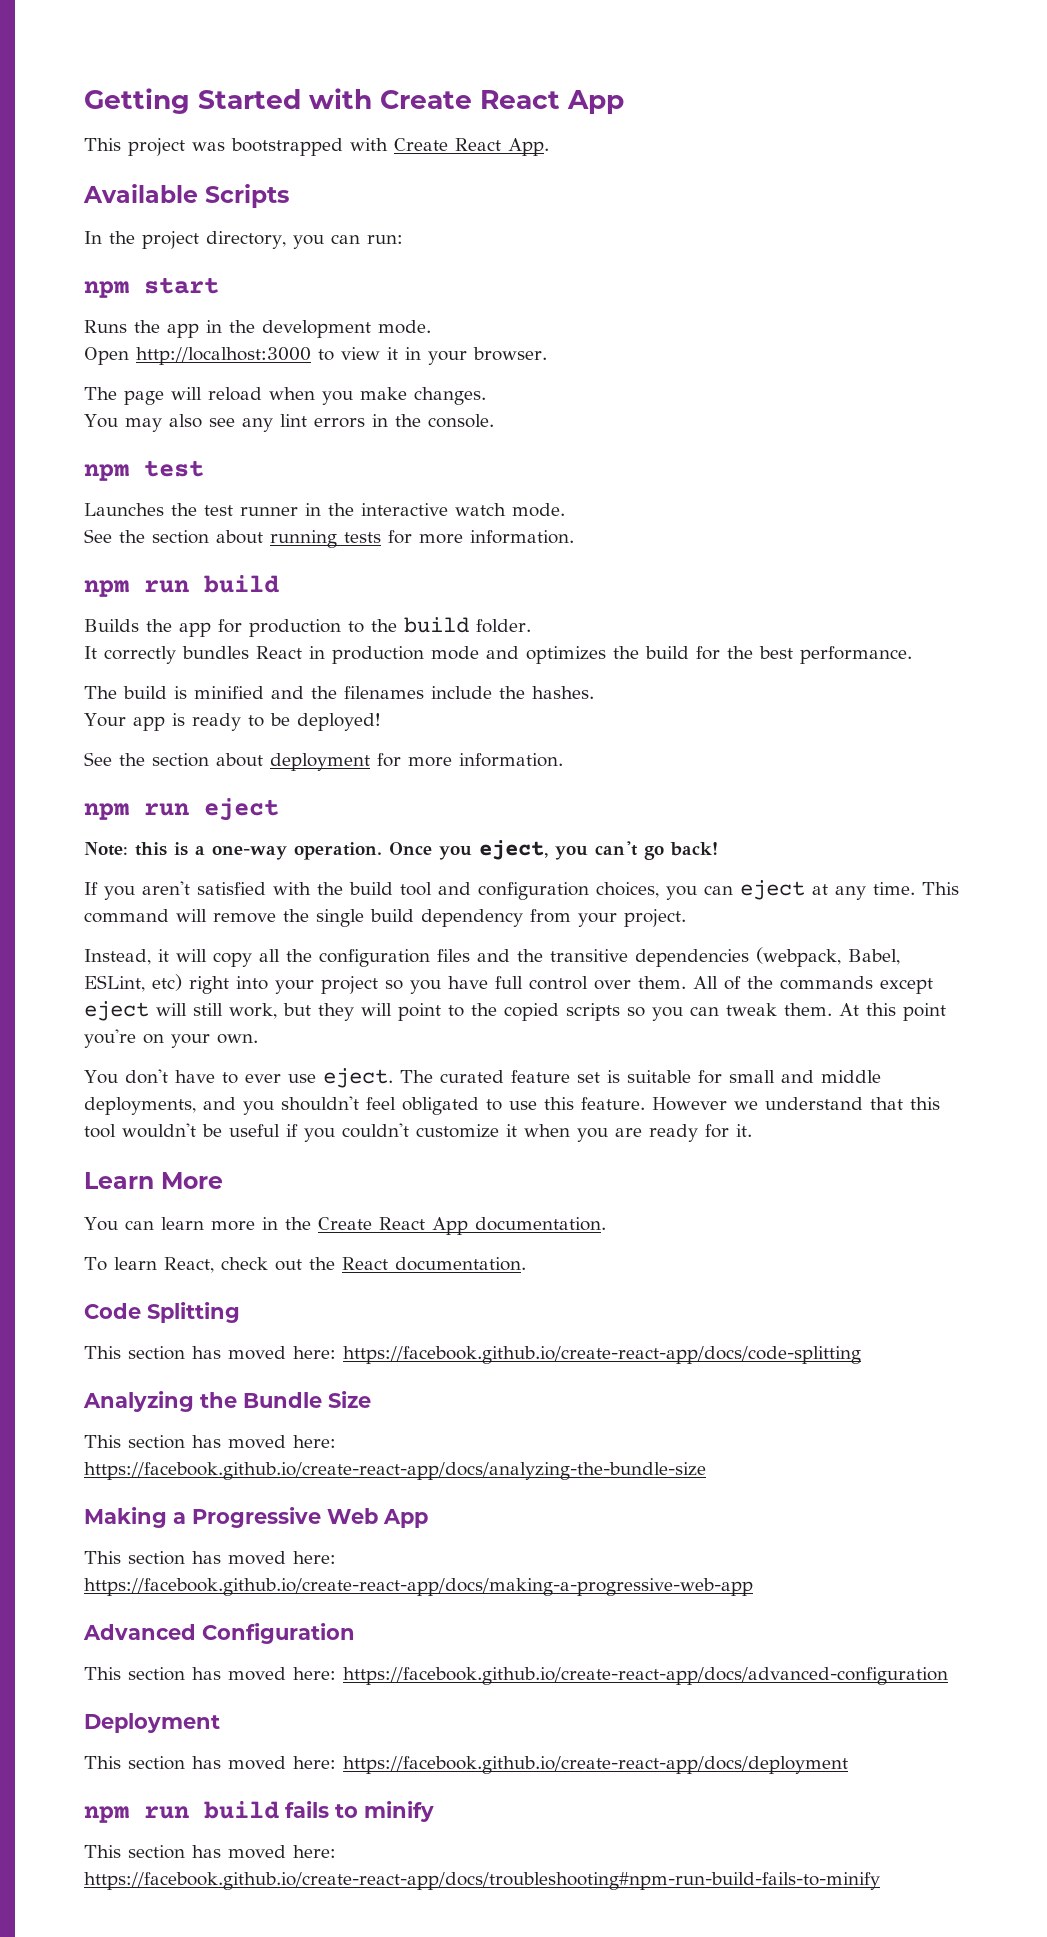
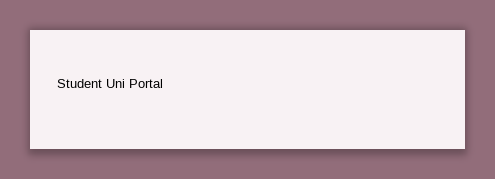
- Getting Started with Create React App
- This project was bootstrapped with Create React App.
- Available Scripts
- In the project directory, you can run:
- npm start
- Runs the app in the development mode.
- Open http://localhost:3000 to view it in your browser.
- The page will reload when you make changes.
- You may also see any lint errors in the console.
- npm test
- Launches the test runner in the interactive watch mode.
- See the section about running tests for more information.
- npm run build
- Builds the app for production to the build folder.
- It correctly bundles React in production mode and optimizes the build for the best performance.
- The build is minified and the filenames include the hashes.
- Your app is ready to be deployed!
- See the section about deployment for more information.
- npm run eject
- Note: this is a one-way operation. Once you eject, you can't go back!
- If you aren't satisfied with the build tool and configuration choices, you can eject at any time. This command will remove the single build dependency from your project.
- Instead, it will copy all the configuration files and the transitive dependencies (webpack, Babel, ESLint, etc) right into your project so you have full control over them. All of the commands except eject will still work, but they will point to the copied scripts so you can tweak them. At this point you're on your own.
- You don't have to ever use eject. The curated feature set is suitable for small and middle deployments, and you shouldn't feel obligated to use this feature. However we understand that this tool wouldn't be useful if you couldn't customize it when you are ready for it.
- Learn More
- You can learn more in the Create React App documentation.
- To learn React, check out the React documentation.
- Code Splitting
- This section has moved here: https://facebook.github.io/create-react-app/docs/code-splitting
- Analyzing the Bundle Size
- This section has moved here: https://facebook.github.io/create-react-app/docs/analyzing-the-bundle-size
- Making a Progressive Web App
- This section has moved here: https://facebook.github.io/create-react-app/docs/making-a-progressive-web-app
- Advanced Configuration
- This section has moved here: https://facebook.github.io/create-react-app/docs/advanced-configuration
- Deployment
- This section has moved here: https://facebook.github.io/create-react-app/docs/deployment
- npm run build fails to minify
- This section has moved here: https://facebook.github.io/create-react-app/docs/troubleshooting#npm-run-build-fails-to-minify
+ Student Uni Portal

